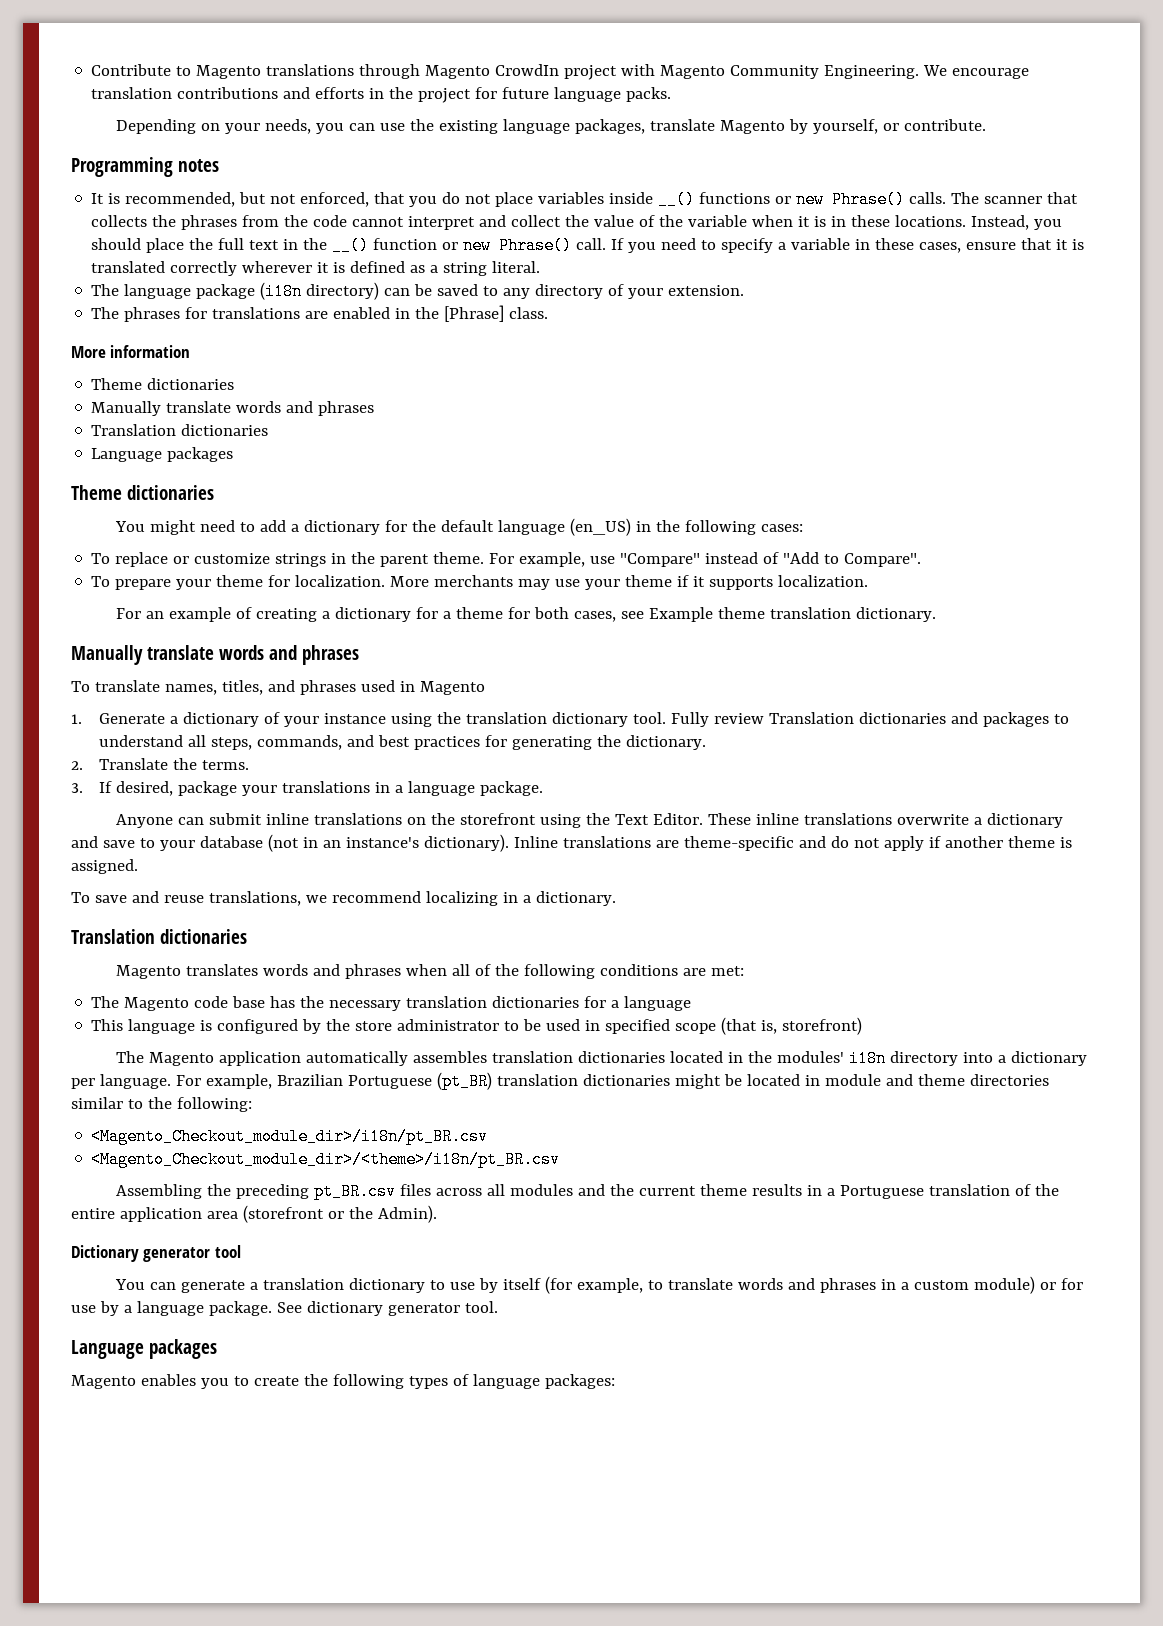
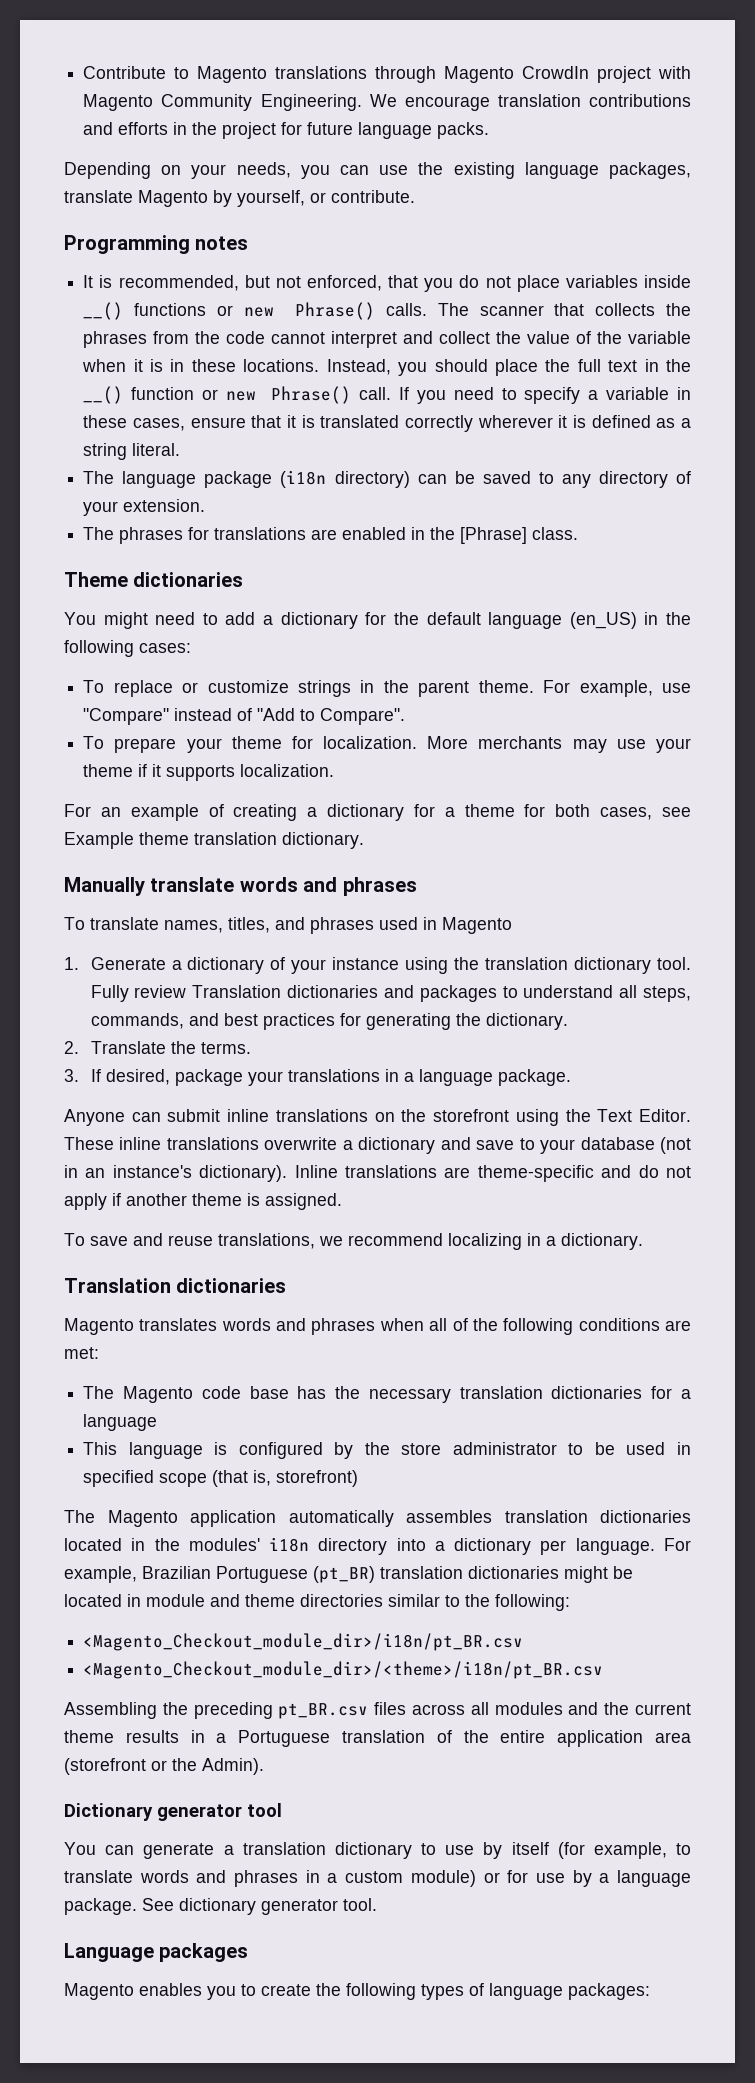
- More information
- Theme dictionaries
- Manually translate words and phrases
- Translation dictionaries
- Language packages

